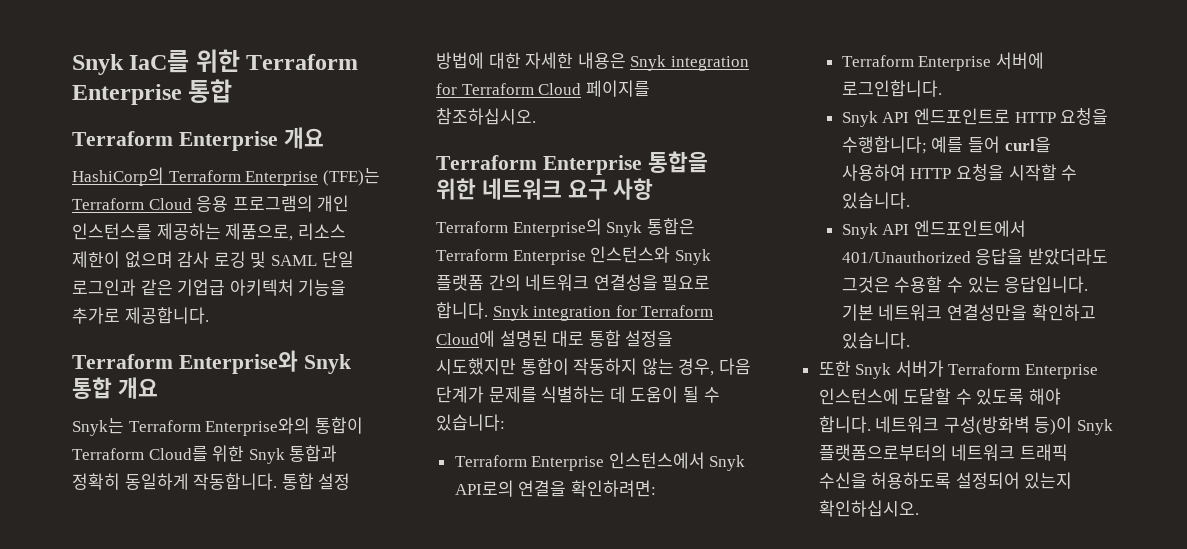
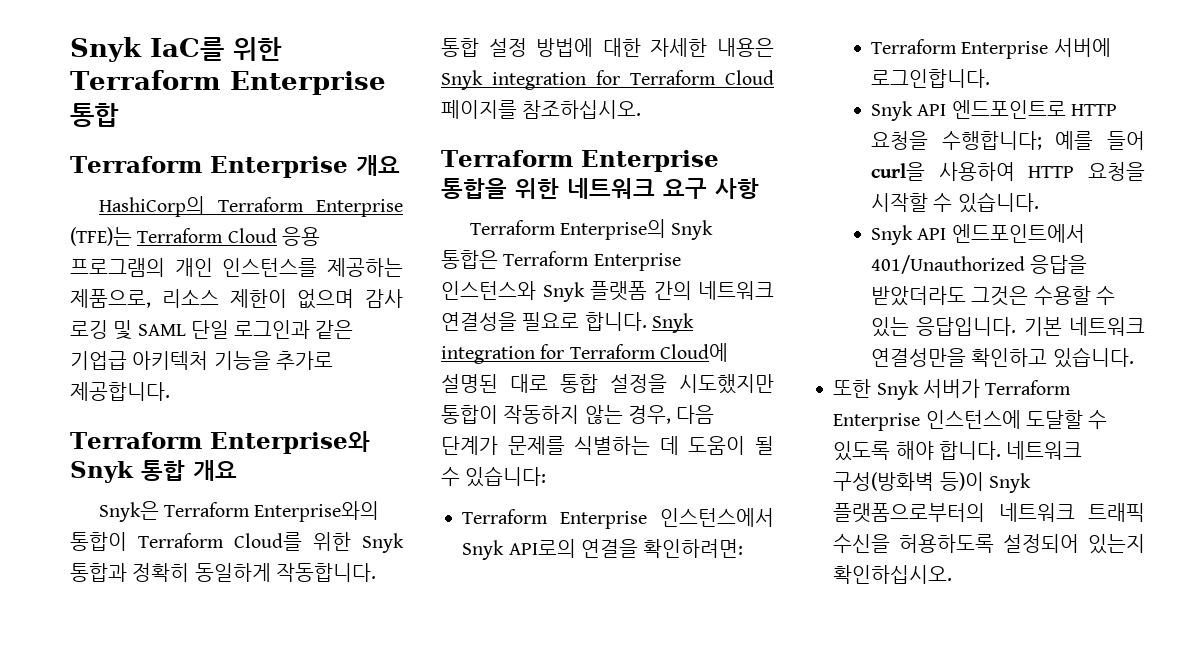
- Snyk는 Terraform Enterprise와의 통합이 Terraform Cloud를 위한 Snyk 통합과 정확히 동일하게 작동합니다.
+ Snyk은 Terraform Enterprise와의 통합이 Terraform Cloud를 위한 Snyk 통합과 정확히 동일하게 작동합니다.

